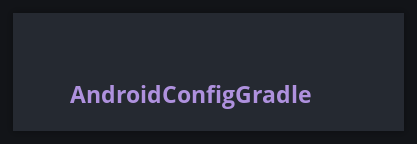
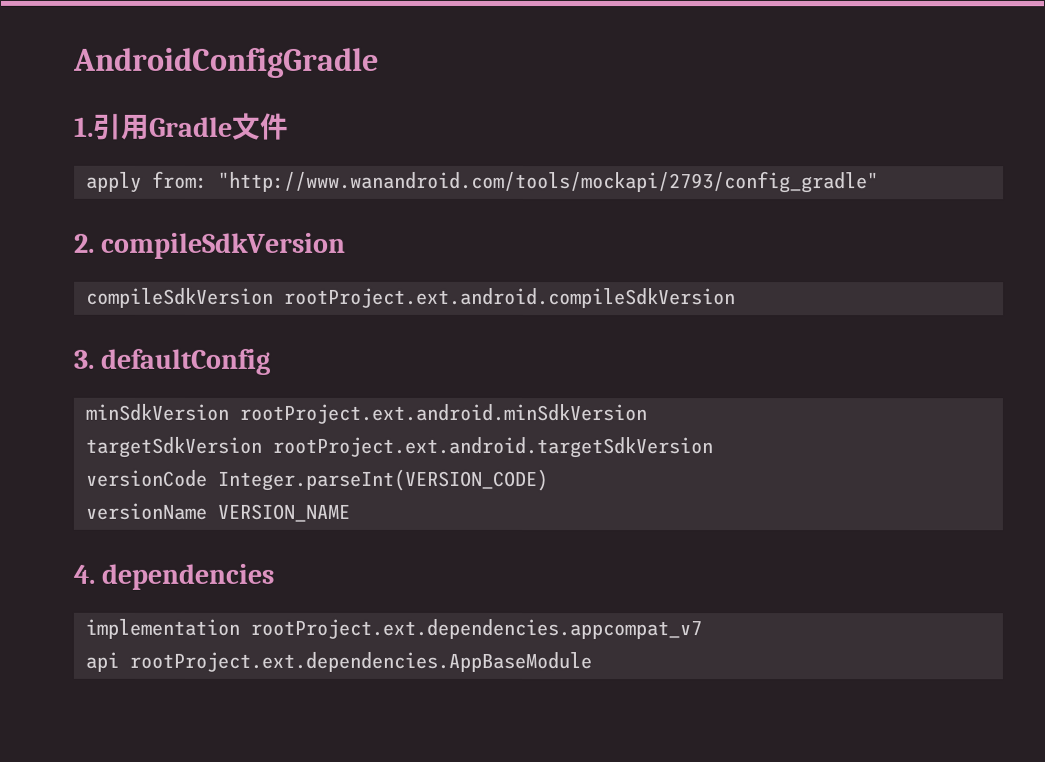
+ 1.引用Gradle文件
+ apply from: "http://www.wanandroid.com/tools/mockapi/2793/config_gradle"
+ 2. compileSdkVersion
+ compileSdkVersion rootProject.ext.android.compileSdkVersion
+ 3. defaultConfig
+ minSdkVersion rootProject.ext.android.minSdkVersion
+ targetSdkVersion rootProject.ext.android.targetSdkVersion
+ versionCode Integer.parseInt(VERSION_CODE)
+ versionName VERSION_NAME
+ 4. dependencies
+ implementation rootProject.ext.dependencies.appcompat_v7
+ api rootProject.ext.dependencies.AppBaseModule

